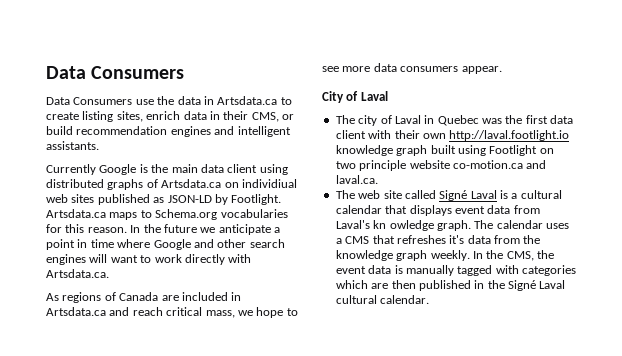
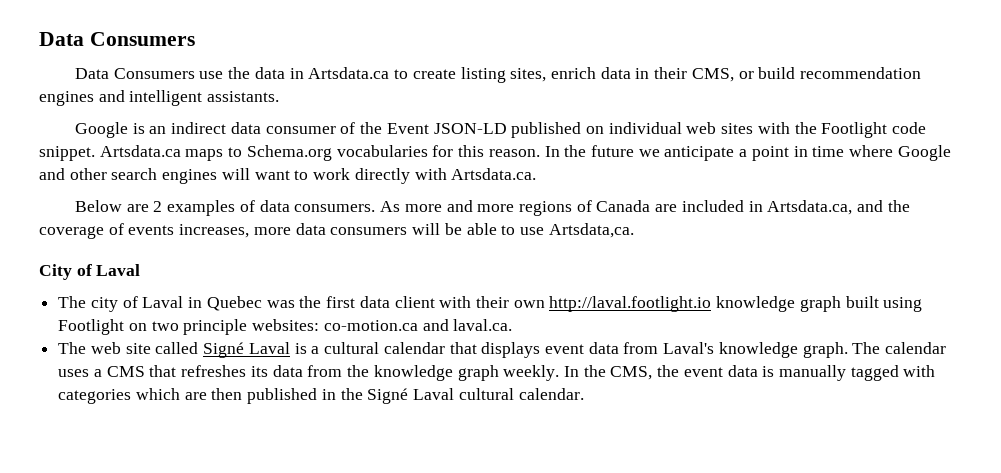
- Currently Google is the main data client using distributed graphs of Artsdata.ca on individiual web sites published as JSON-LD by Footlight.
+ Google is an indirect data consumer of the Event JSON-LD published on individual web sites with the Footlight code snippet.
- As regions of Canada are included in Artsdata.ca and reach critical mass, we hope to see more data consumers appear.
+ Below are 2 examples of data consumers. As more and more regions of Canada are included in Artsdata.ca, and the coverage of events increases, more data consumers will be able to use Artsdata,ca.
- The city of Laval in Quebec was the first data client with their own http://laval.footlight.io knowledge graph built using Footlight on two principle website co-motion.ca and laval.ca.
+ The city of Laval in Quebec was the first data client with their own http://laval.footlight.io knowledge graph built using Footlight on two principle websites: co-motion.ca and laval.ca.
- The web site called Signé Laval is a cultural calendar that displays event data from Laval's kn owledge graph.
+ The web site called Signé Laval is a cultural calendar that displays event data from Laval's knowledge graph.
- The calendar uses a CMS that refreshes it's data from the knowledge graph weekly.
+ The calendar uses a CMS that refreshes its data from the knowledge graph weekly.

